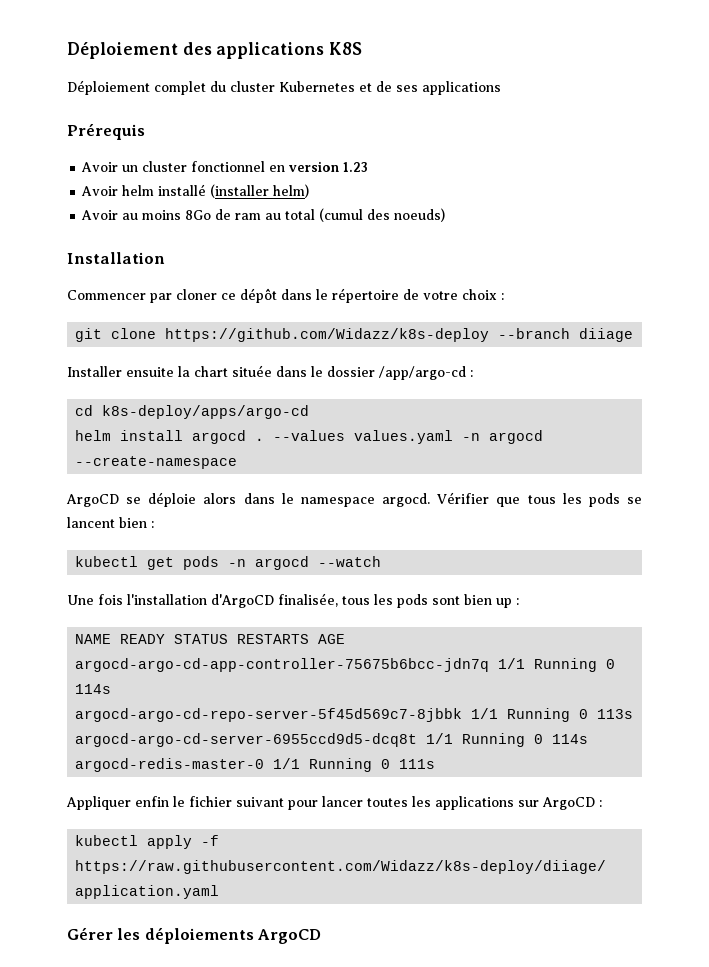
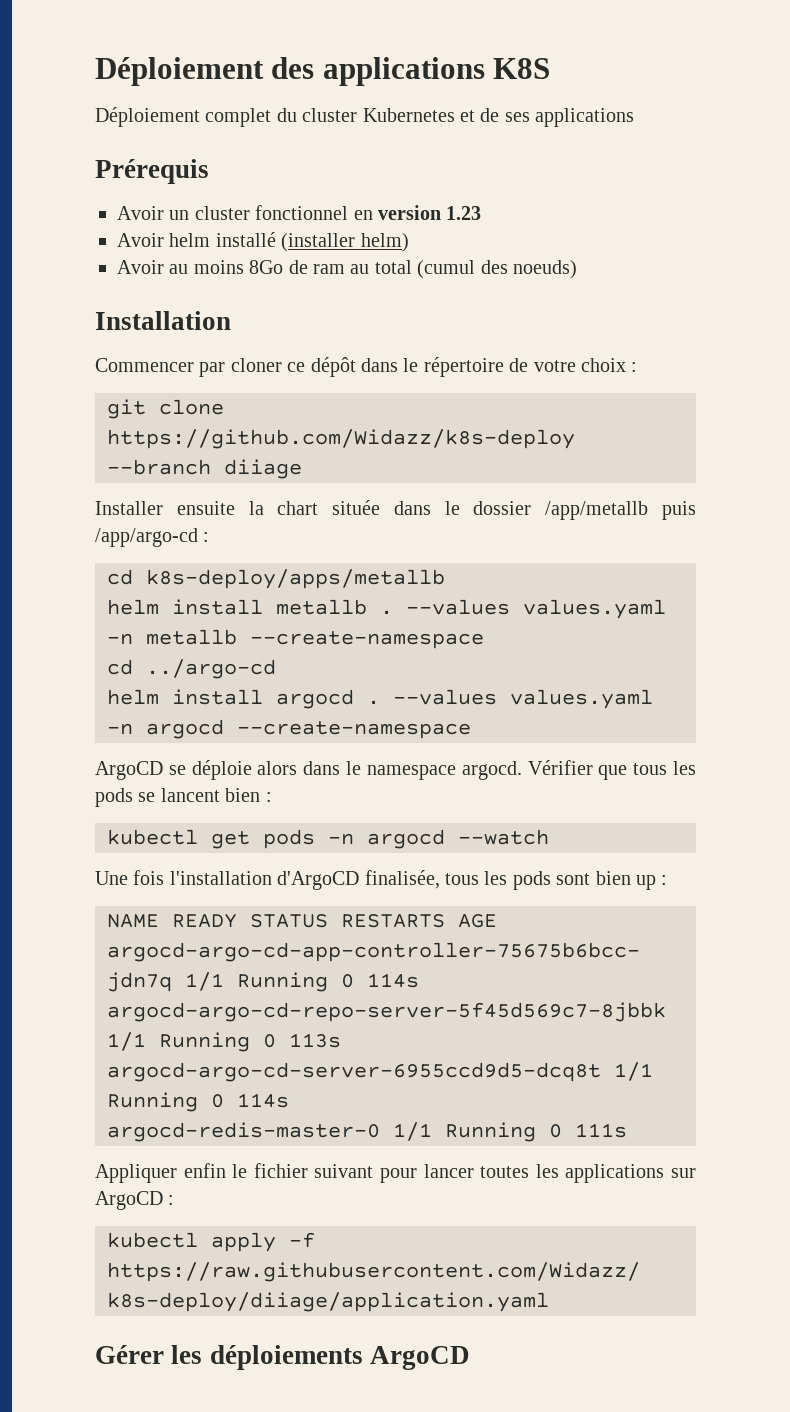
- Installer ensuite la chart située dans le dossier /app/argo-cd :
+ Installer ensuite la chart située dans le dossier /app/metallb puis /app/argo-cd :
- cd k8s-deploy/apps/argo-cd
+ cd k8s-deploy/apps/metallb
+ helm install metallb . --values values.yaml -n metallb --create-namespace
+ cd ../argo-cd

